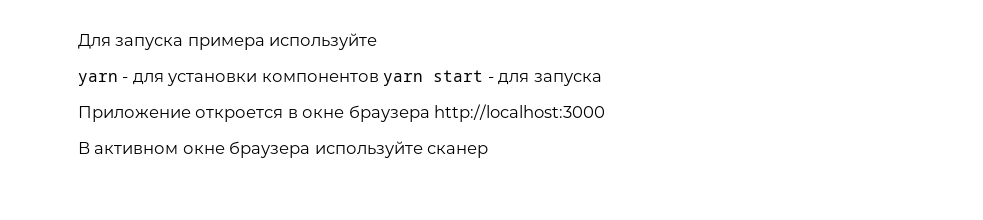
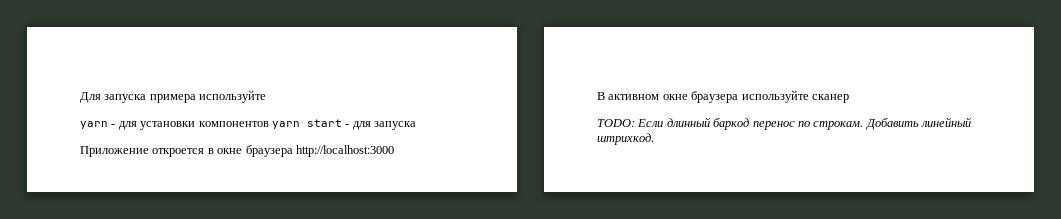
+ TODO: Если длинный баркод перенос по строкам. Добавить линейный штрихкод.

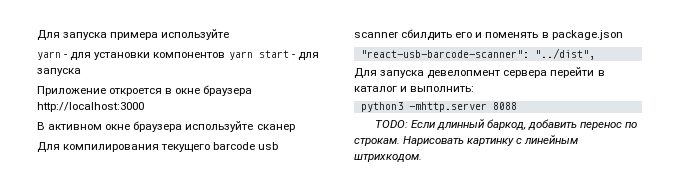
+ Для компилирования текущего barcode usb scanner сбилдить его и поменять в package.json
+ "react-usb-barcode-scanner": "../dist",
+ Для запуска девелопмент сервера перейти в каталог и выполнить:
+ python3 -mhttp.server 8088
- TODO: Если длинный баркод перенос по строкам.
+ TODO: Если длинный баркод, добавить перенос по строкам.
- Добавить линейный штрихкод.
+ Нарисовать картинку с линейным штрихкодом.

